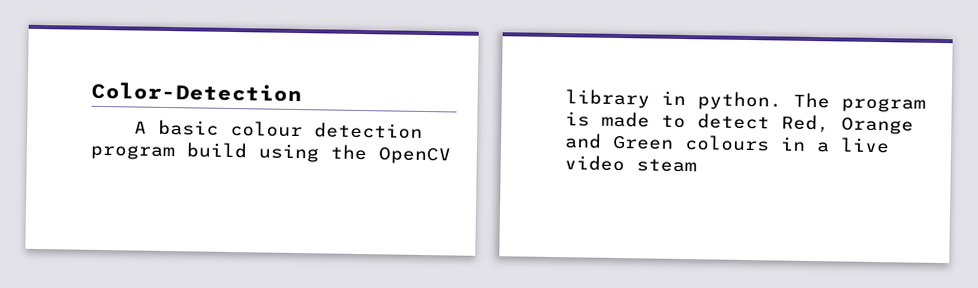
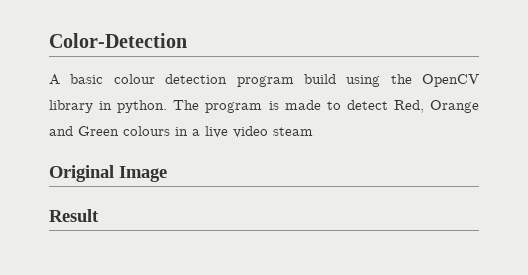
+ Original Image
+ Result

